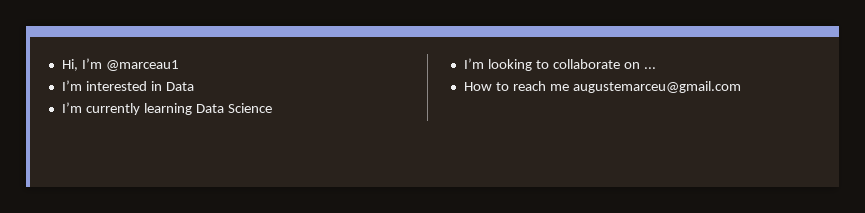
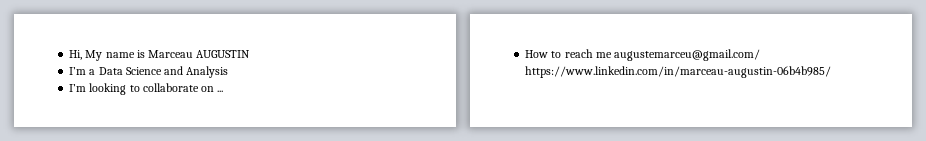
- Hi, I’m @marceau1
- I’m interested in Data
- I’m currently learning Data Science
+ Hi, My name is Marceau AUGUSTIN
+ I’m a Data Science and Analysis
- How to reach me augustemarceu@gmail.com
+ How to reach me augustemarceu@gmail.com/ https://www.linkedin.com/in/marceau-augustin-06b4b985/

